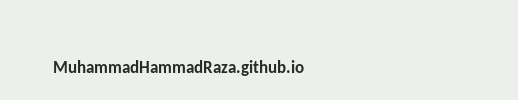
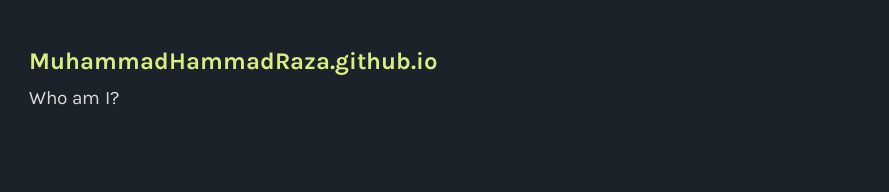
+ Who am I?

